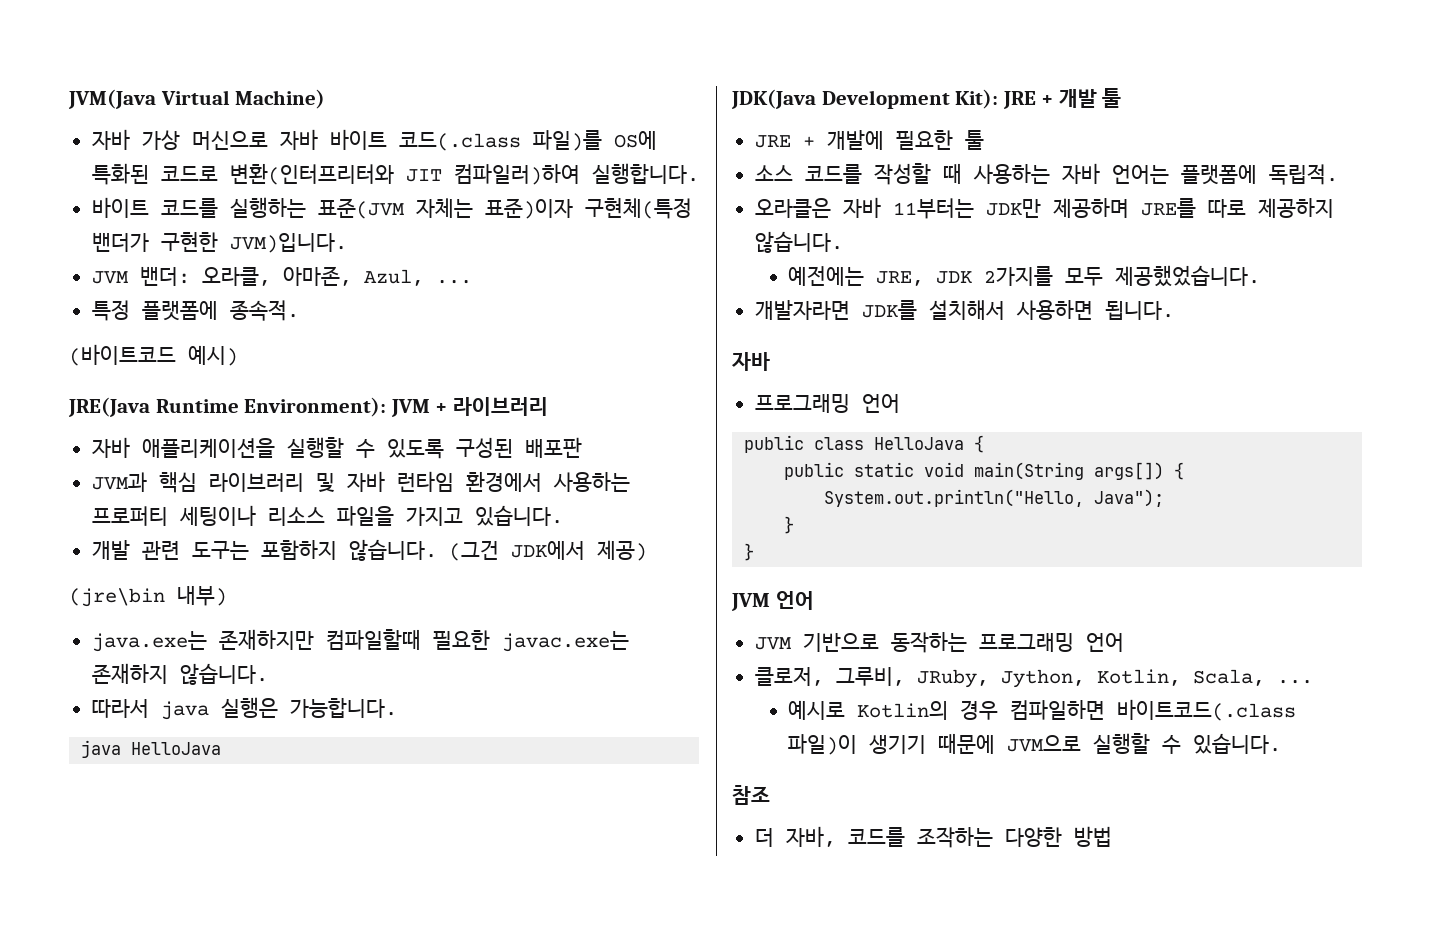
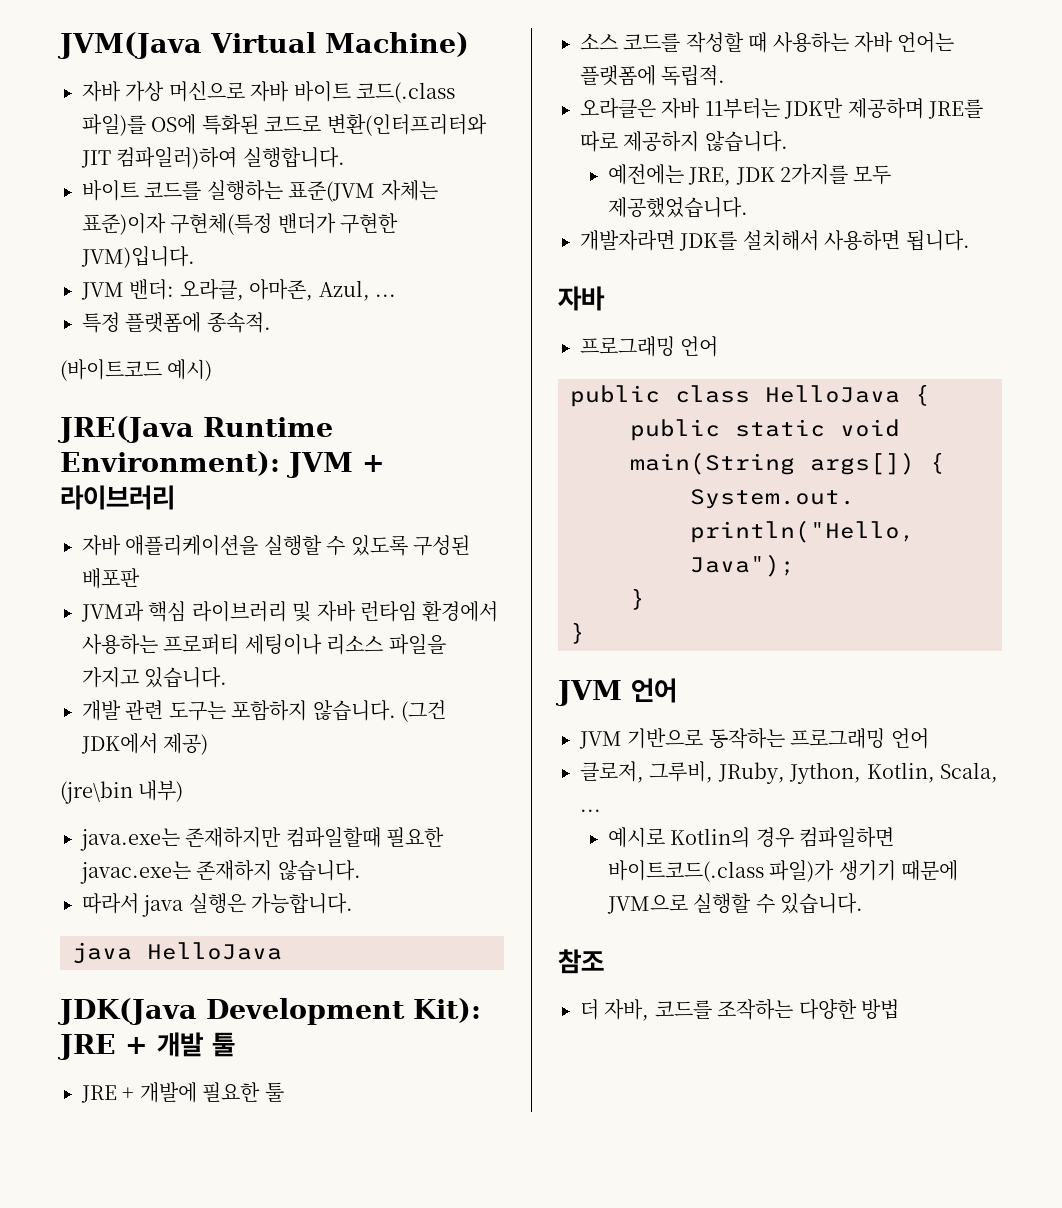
- 예시로 Kotlin의 경우 컴파일하면 바이트코드(.class 파일)이 생기기 때문에 JVM으로 실행할 수 있습니다.
+ 예시로 Kotlin의 경우 컴파일하면 바이트코드(.class 파일)가 생기기 때문에 JVM으로 실행할 수 있습니다.

